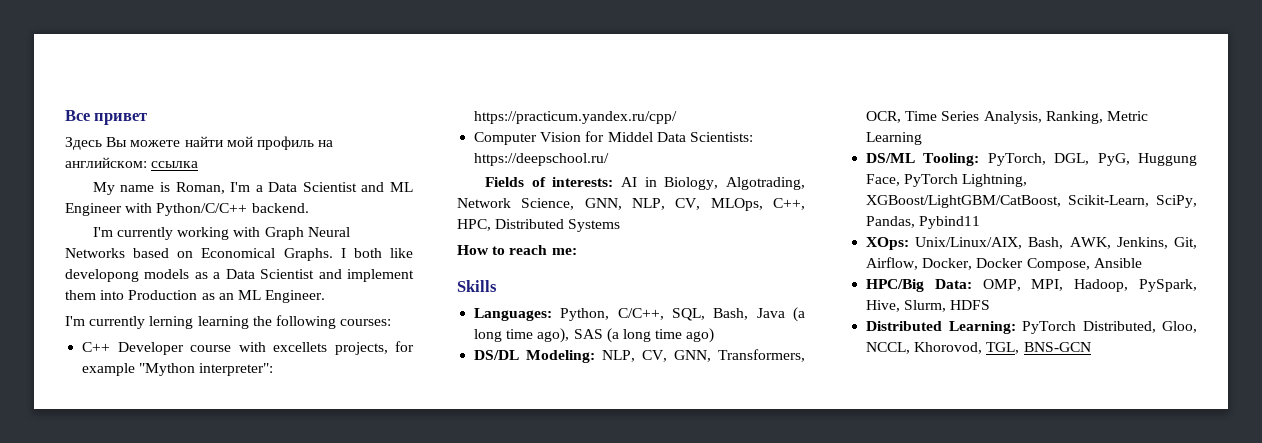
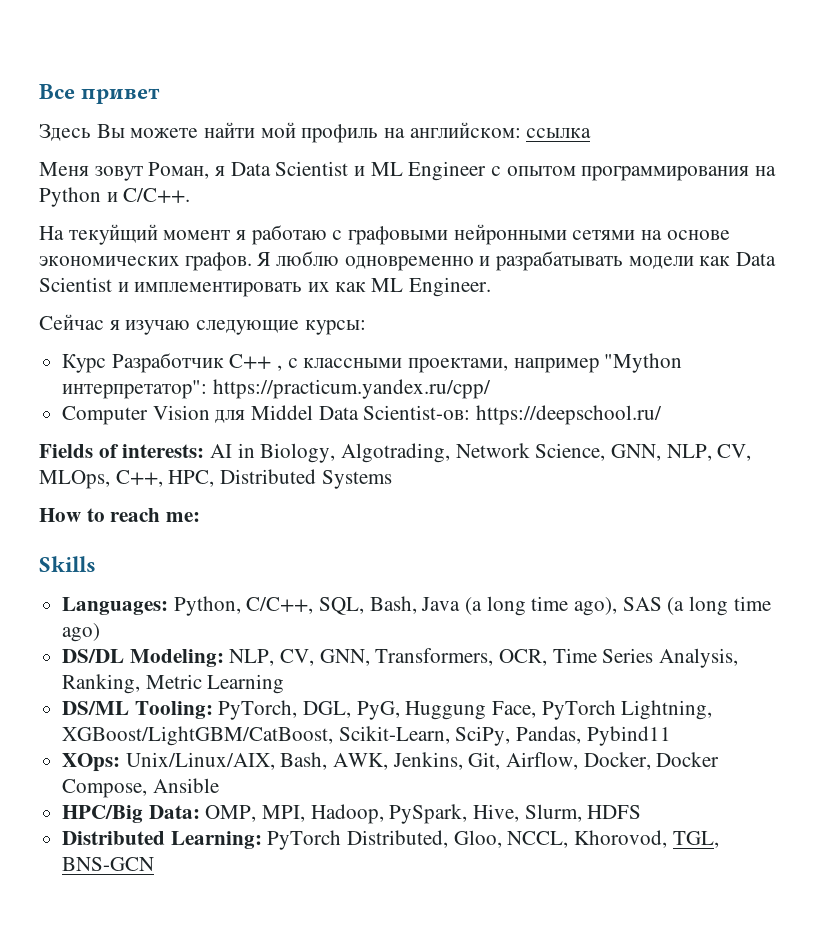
- My name is Roman, I'm a Data Scientist and ML Engineer with Python/C/C++ backend.
- I'm currently working with Graph Neural Networks based on Economical Graphs. I both like developong models as a Data Scientist and implement them into Production as an ML Engineer.
- I'm currently lerning learning the following courses:
- C++ Developer course with excellets projects, for example "Mython interpreter": https://practicum.yandex.ru/cpp/
+ Меня зовут Роман, я Data Scientist и ML Engineer с опытом программирования на Python и C/C++.
+ На текуйщий момент я работаю с графовыми нейронными сетями на основе экономических графов. Я люблю одновременно и разрабатывать модели как Data Scientist и имплементировать их как ML Engineer.
+ Сейчас я изучаю следующие курсы:
+ Курс Разработчик C++ , с классными проектами, например "Mython интерпретатор": https://practicum.yandex.ru/cpp/
- Computer Vision for Middel Data Scientists: https://deepschool.ru/
+ Computer Vision для Middel Data Scientist-ов: https://deepschool.ru/

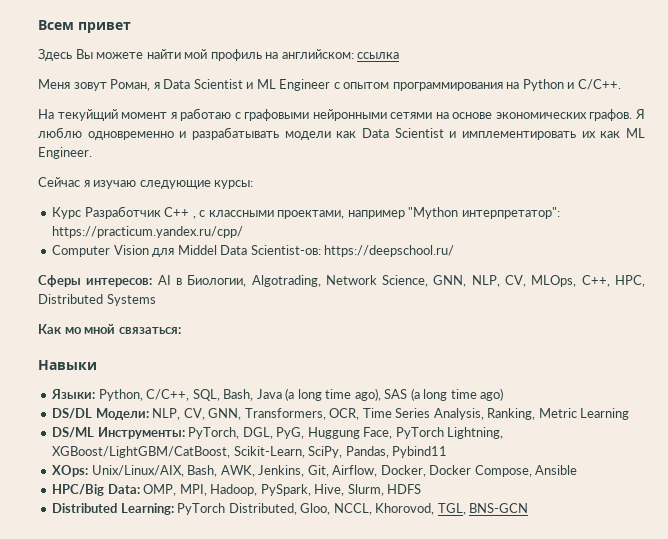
- Все привет
+ Всем привет
- Fields of interests: AI in Biology, Algotrading, Network Science, GNN, NLP, CV, MLOps, C++, HPC, Distributed Systems
+ Сферы интересов: AI в Биологии, Algotrading, Network Science, GNN, NLP, CV, MLOps, C++, HPC, Distributed Systems
- How to reach me:
- Skills
- Languages: Python, C/C++, SQL, Bash, Java (a long time ago), SAS (a long time ago)
+ Как мо мной связаться:
+ Навыки
+ Языки: Python, C/C++, SQL, Bash, Java (a long time ago), SAS (a long time ago)
- DS/DL Modeling: NLP, CV, GNN, Transformers, OCR, Time Series Analysis, Ranking, Metric Learning
+ DS/DL Модели: NLP, CV, GNN, Transformers, OCR, Time Series Analysis, Ranking, Metric Learning
- DS/ML Tooling: PyTorch, DGL, PyG, Huggung Face, PyTorch Lightning, XGBoost/LightGBM/CatBoost, Scikit-Learn, SciPy, Pandas, Pybind11
+ DS/ML Инструменты: PyTorch, DGL, PyG, Huggung Face, PyTorch Lightning, XGBoost/LightGBM/CatBoost, Scikit-Learn, SciPy, Pandas, Pybind11

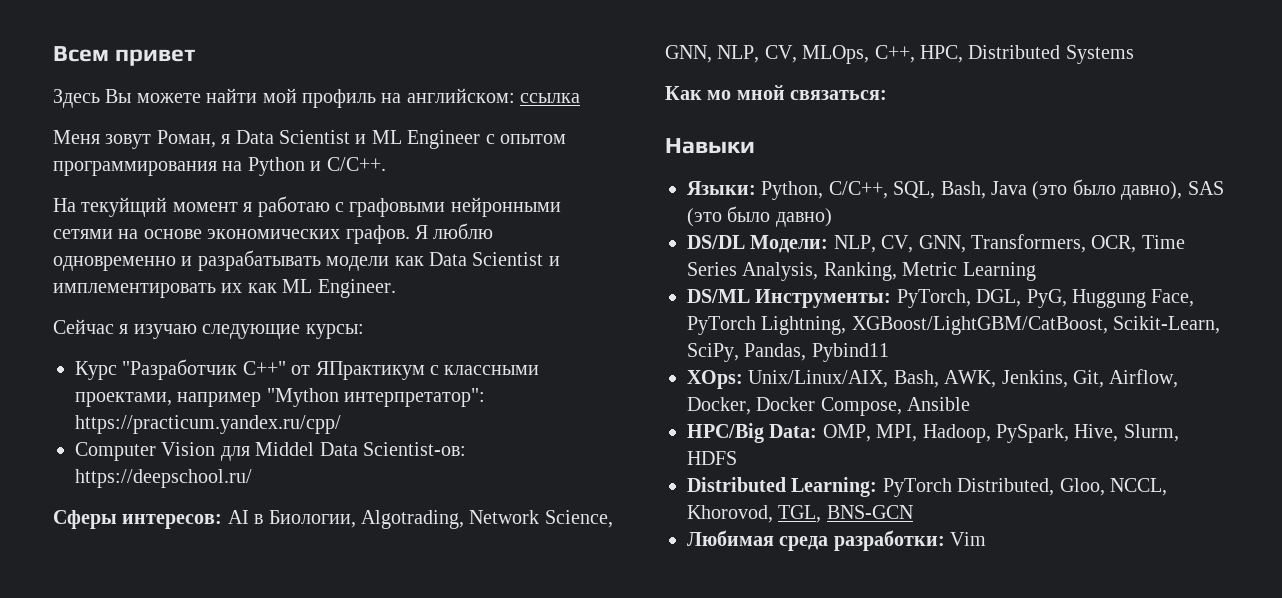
- Курс Разработчик C++ , с классными проектами, например "Mython интерпретатор": https://practicum.yandex.ru/cpp/
+ Курс "Разработчик C++" от ЯПрактикум с классными проектами, например "Mython интерпретатор": https://practicum.yandex.ru/cpp/
- Языки: Python, C/C++, SQL, Bash, Java (a long time ago), SAS (a long time ago)
+ Языки: Python, C/C++, SQL, Bash, Java (это было давно), SAS (это было давно)
+ Любимая среда разработки: Vim

